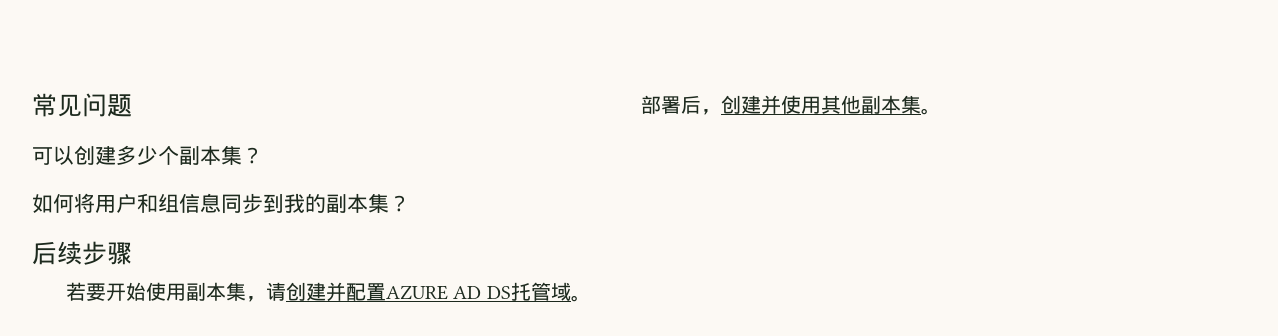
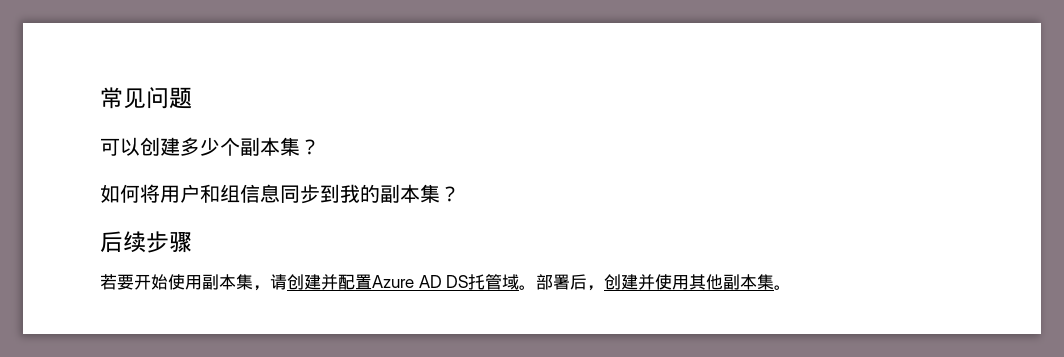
- 若要开始使用副本集，请创建并配置AZURE AD DS托管域。
+ 若要开始使用副本集，请创建并配置Azure AD DS托管域。

